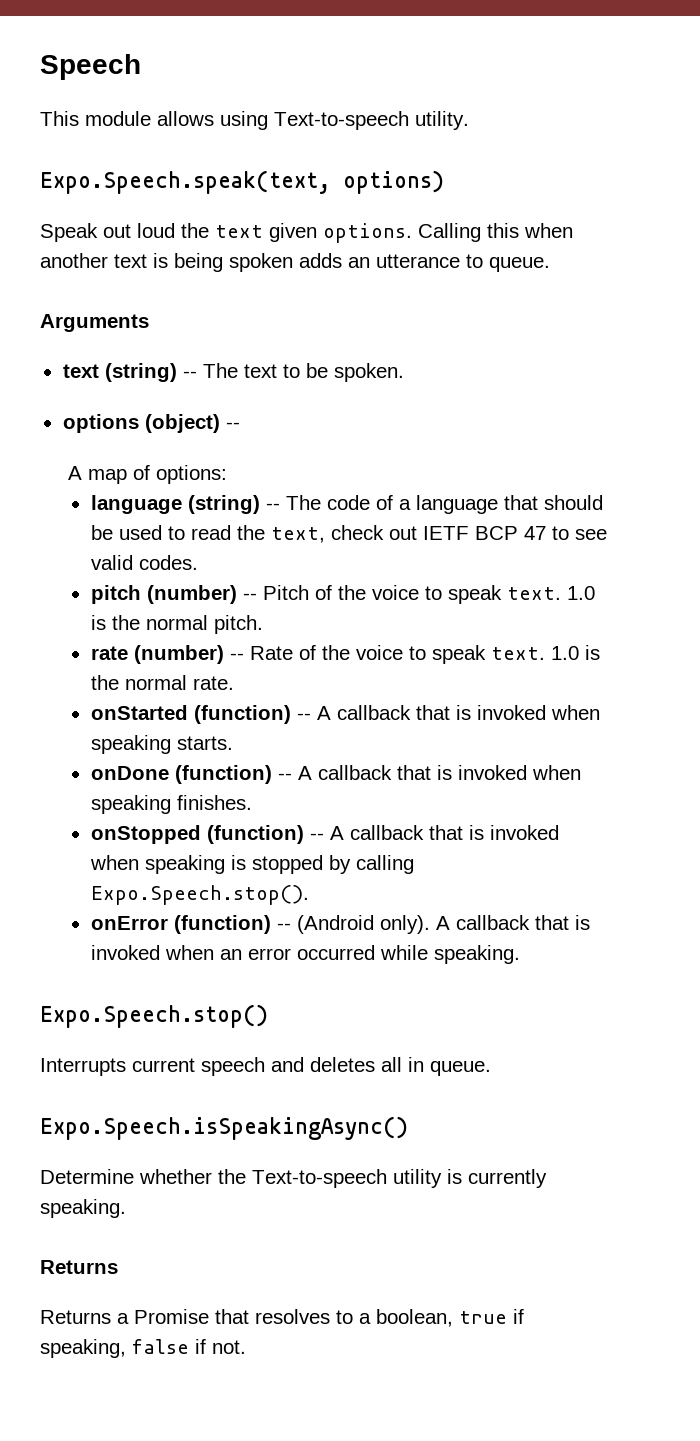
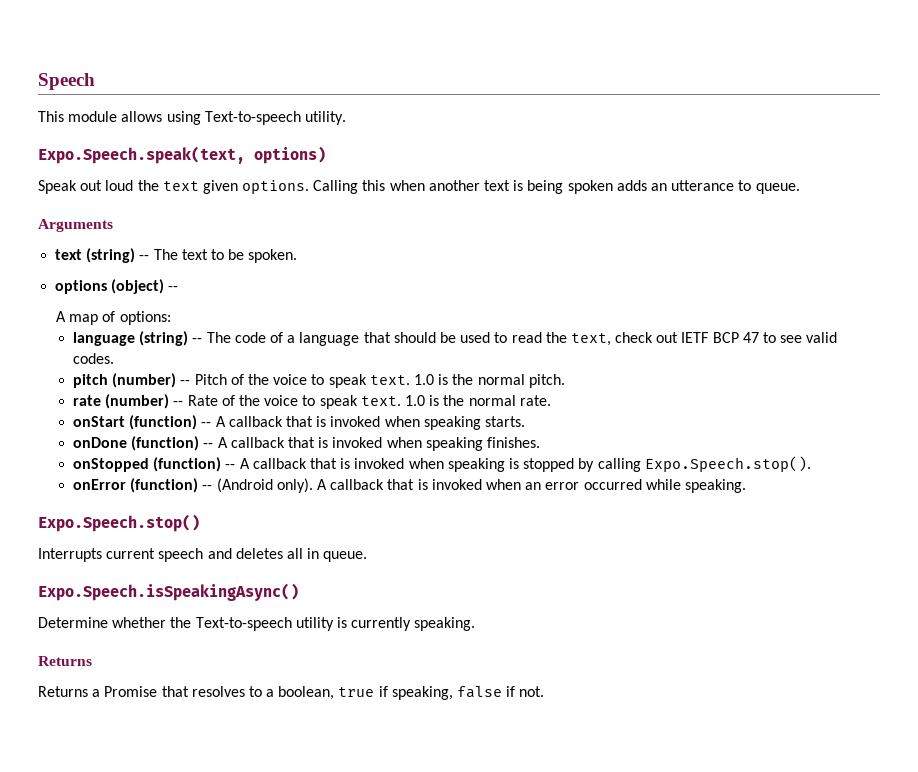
- onStarted (function) -- A callback that is invoked when speaking starts.
+ onStart (function) -- A callback that is invoked when speaking starts.

